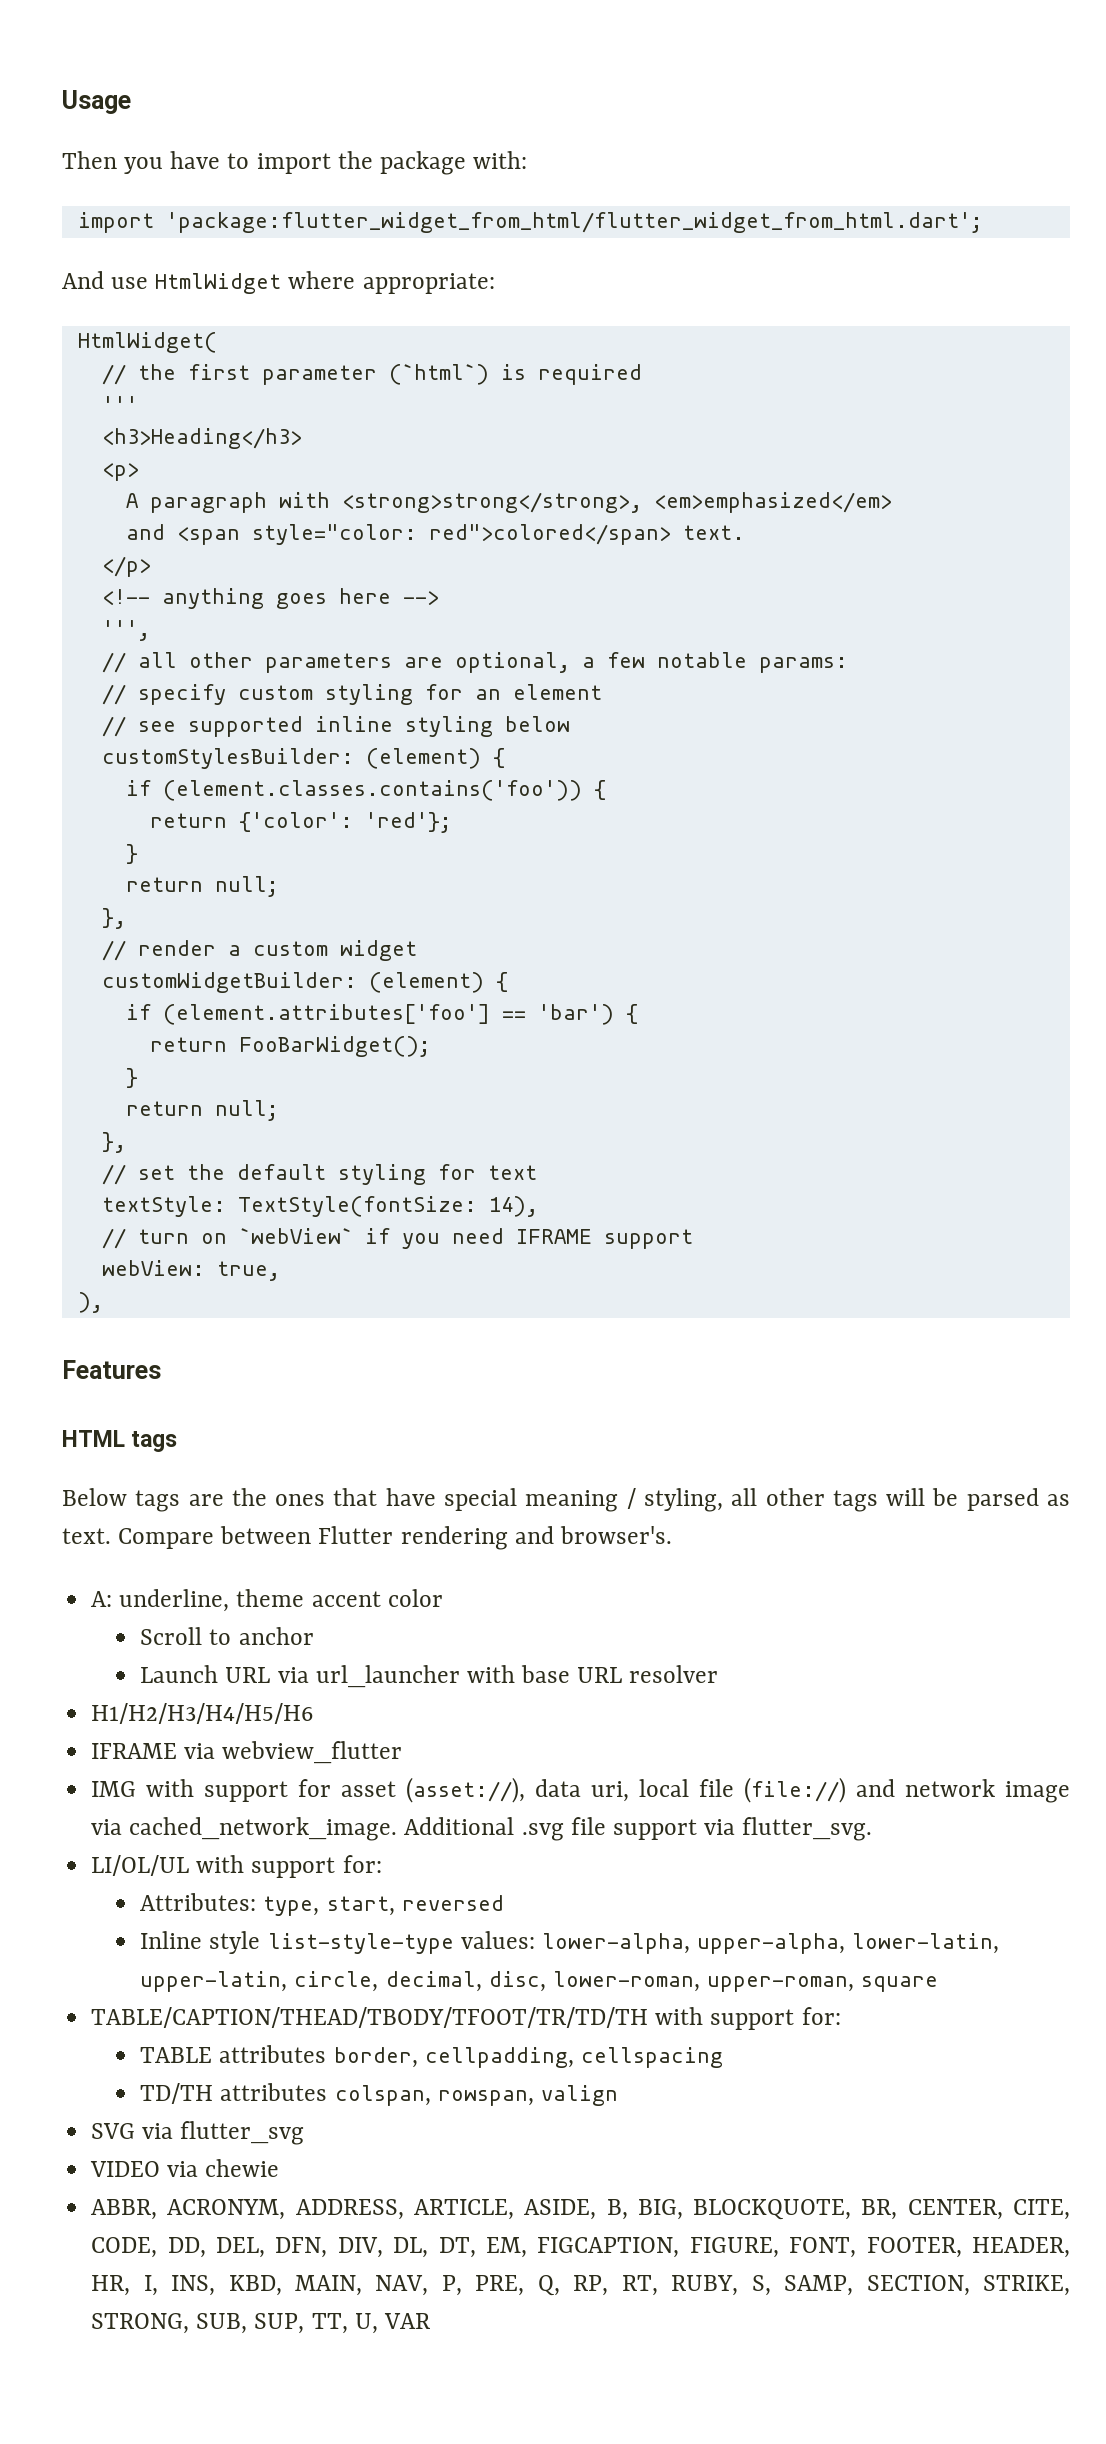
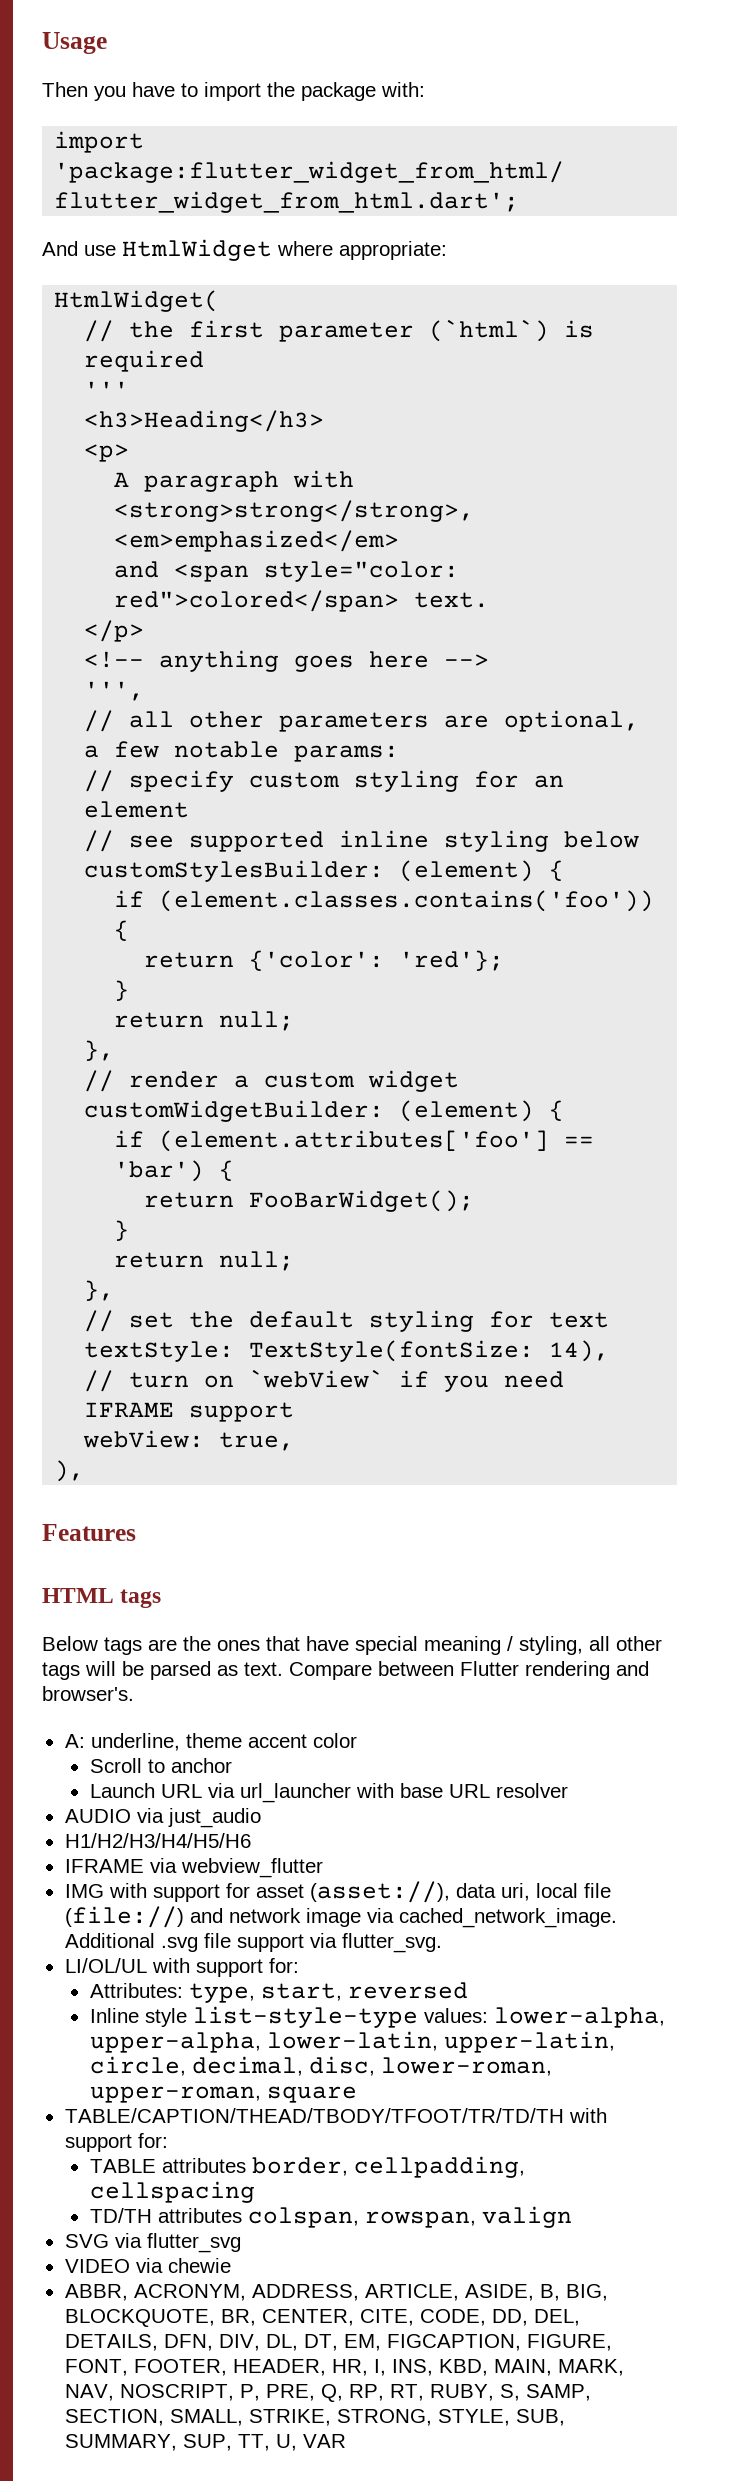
+ AUDIO via just_audio
- ABBR, ACRONYM, ADDRESS, ARTICLE, ASIDE, B, BIG, BLOCKQUOTE, BR, CENTER, CITE, CODE, DD, DEL, DFN, DIV, DL, DT, EM, FIGCAPTION, FIGURE, FONT, FOOTER, HEADER, HR, I, INS, KBD, MAIN, NAV, P, PRE, Q, RP, RT, RUBY, S, SAMP, SECTION, STRIKE, STRONG, SUB, SUP, TT, U, VAR
+ ABBR, ACRONYM, ADDRESS, ARTICLE, ASIDE, B, BIG, BLOCKQUOTE, BR, CENTER, CITE, CODE, DD, DEL, DETAILS, DFN, DIV, DL, DT, EM, FIGCAPTION, FIGURE, FONT, FOOTER, HEADER, HR, I, INS, KBD, MAIN, MARK, NAV, NOSCRIPT, P, PRE, Q, RP, RT, RUBY, S, SAMP, SECTION, SMALL, STRIKE, STRONG, STYLE, SUB, SUMMARY, SUP, TT, U, VAR

